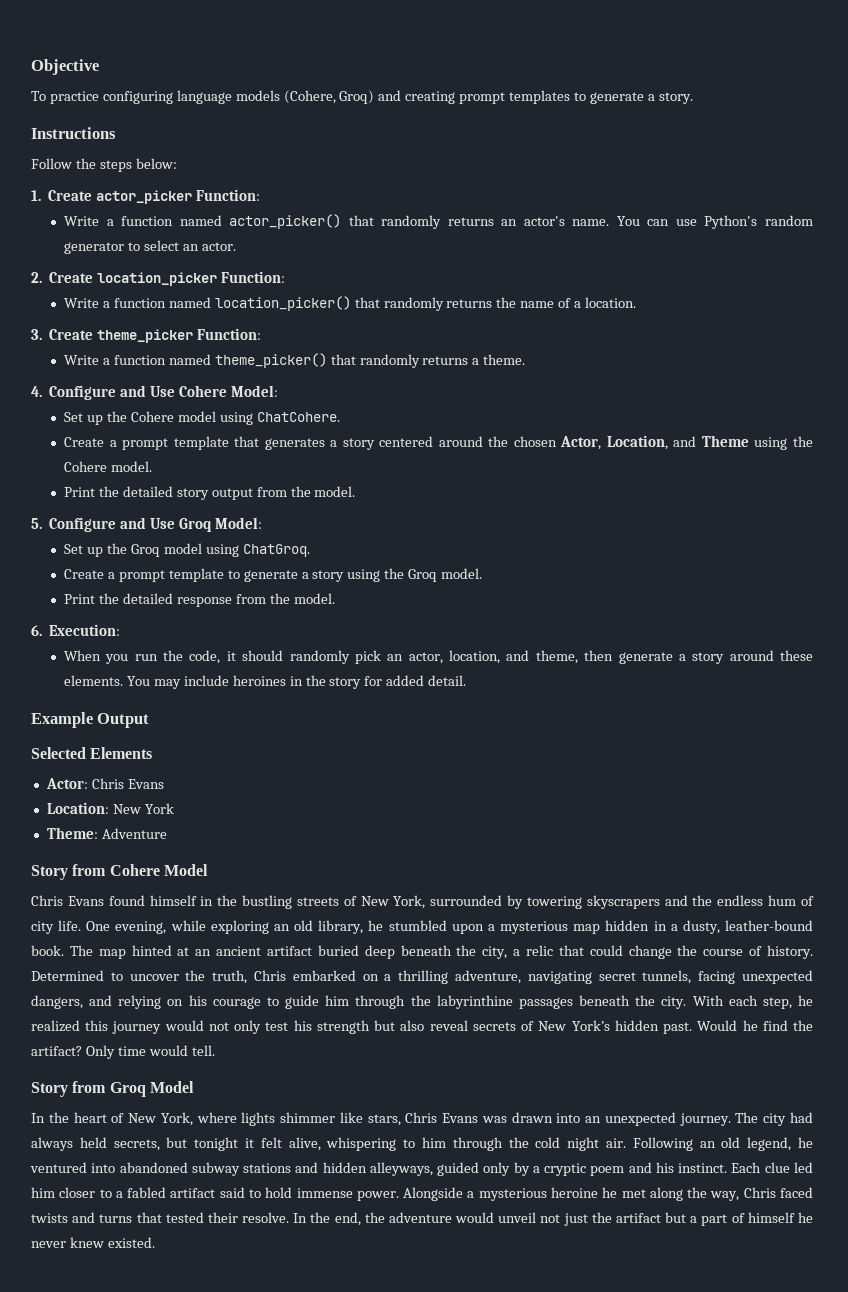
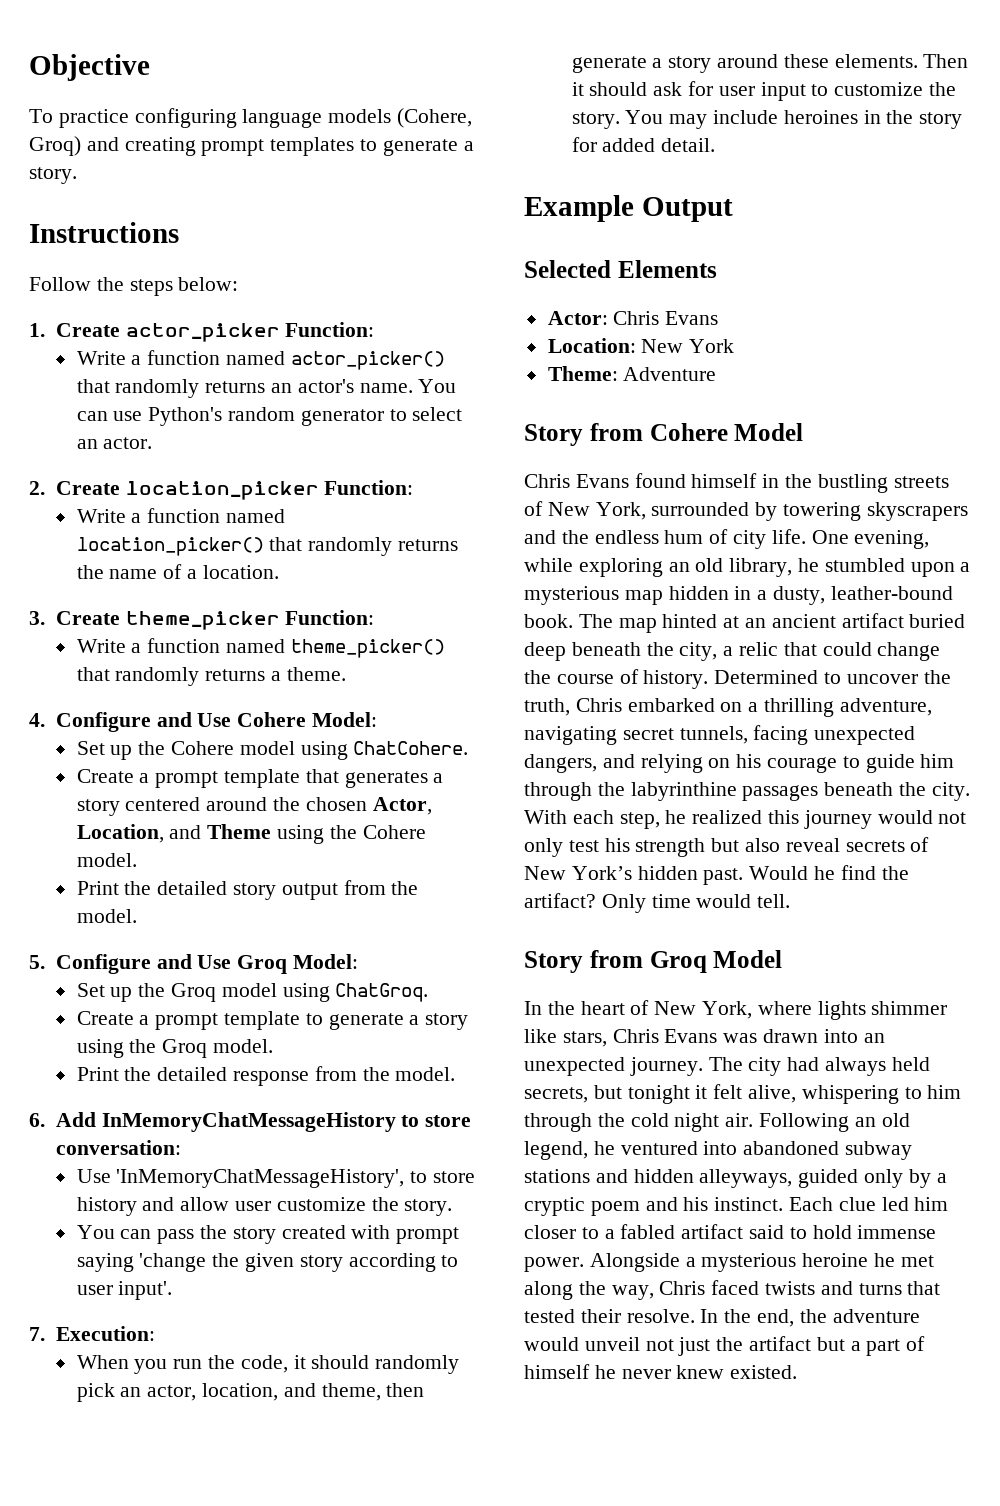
- 6. Execution:
+ 6. Add InMemoryChatMessageHistory to store conversation:
+ Use 'InMemoryChatMessageHistory', to store history and allow user customize the story.
+ You can pass the story created with prompt saying 'change the given story according to user input'.
+ 7. Execution:
+ Then it should ask for user input to customize the story.

